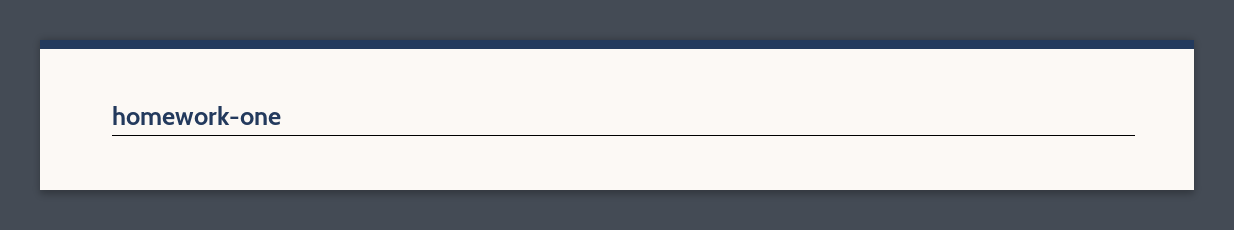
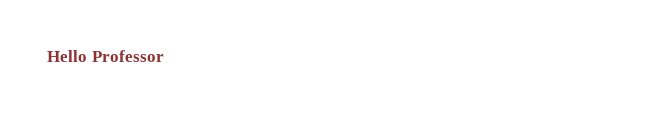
- homework-one
+ Hello Professor

